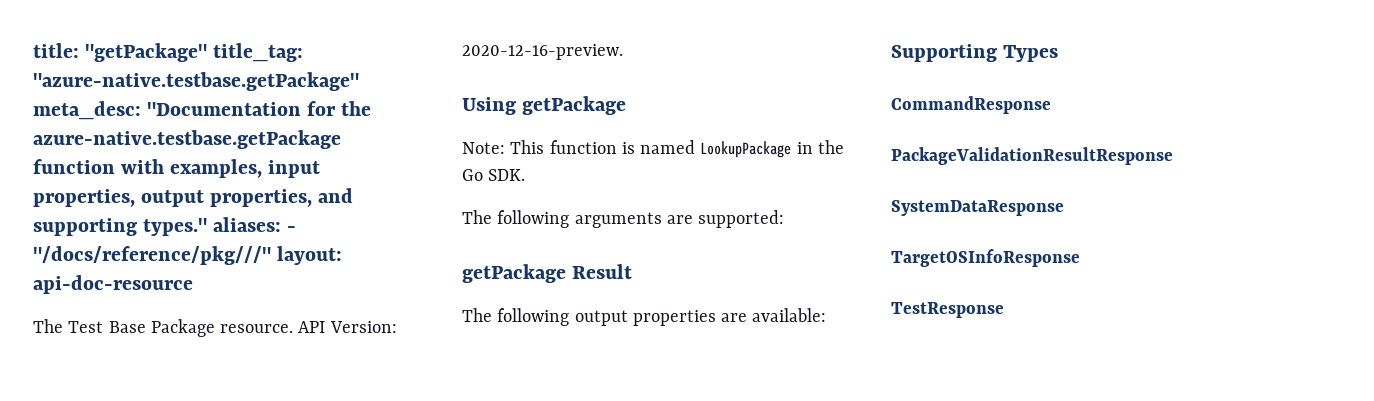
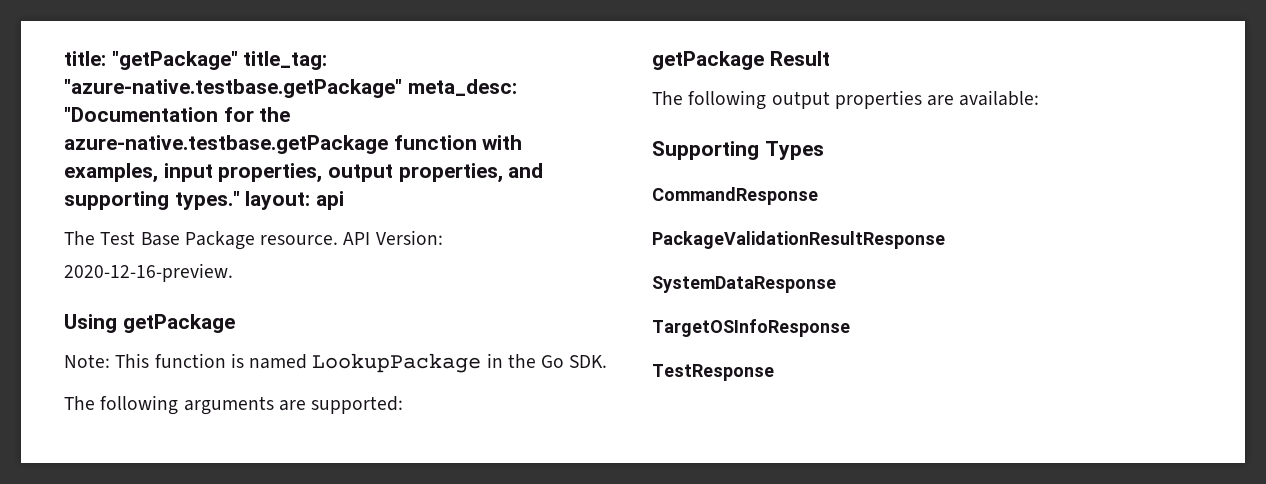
- title: "getPackage" title_tag: "azure-native.testbase.getPackage" meta_desc: "Documentation for the azure-native.testbase.getPackage function with examples, input properties, output properties, and supporting types." aliases: - "/docs/reference/pkg///" layout: api-doc-resource
+ title: "getPackage" title_tag: "azure-native.testbase.getPackage" meta_desc: "Documentation for the azure-native.testbase.getPackage function with examples, input properties, output properties, and supporting types." layout: api

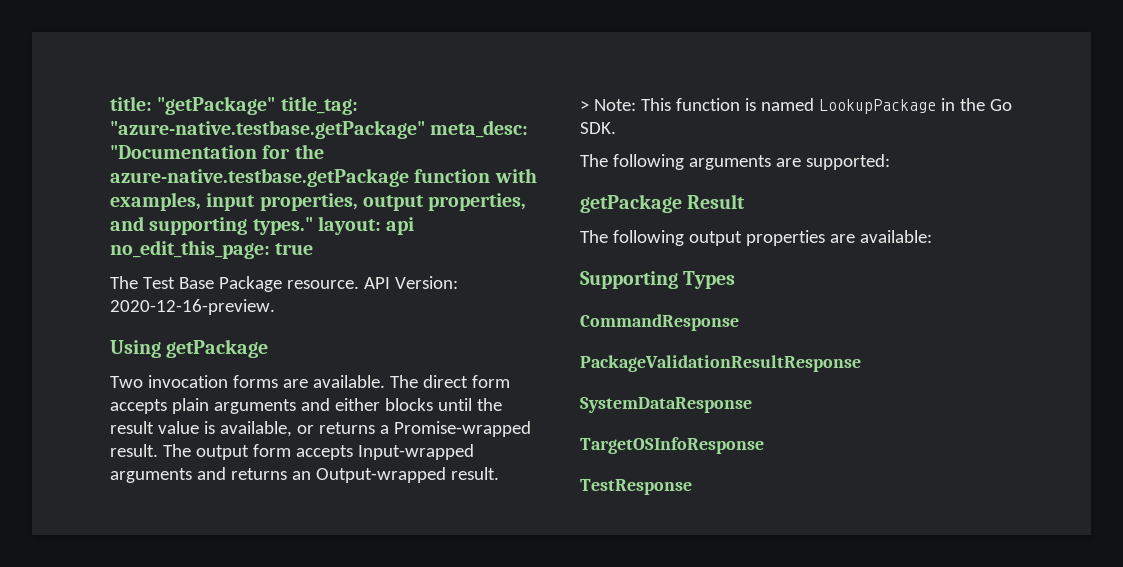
- title: "getPackage" title_tag: "azure-native.testbase.getPackage" meta_desc: "Documentation for the azure-native.testbase.getPackage function with examples, input properties, output properties, and supporting types." layout: api
+ title: "getPackage" title_tag: "azure-native.testbase.getPackage" meta_desc: "Documentation for the azure-native.testbase.getPackage function with examples, input properties, output properties, and supporting types." layout: api no_edit_this_page: true
- Note: This function is named LookupPackage in the Go SDK.
+ Two invocation forms are available. The direct form accepts plain arguments and either blocks until the result value is available, or returns a Promise-wrapped result. The output form accepts Input-wrapped arguments and returns an Output-wrapped result.
+ > Note: This function is named LookupPackage in the Go SDK.

